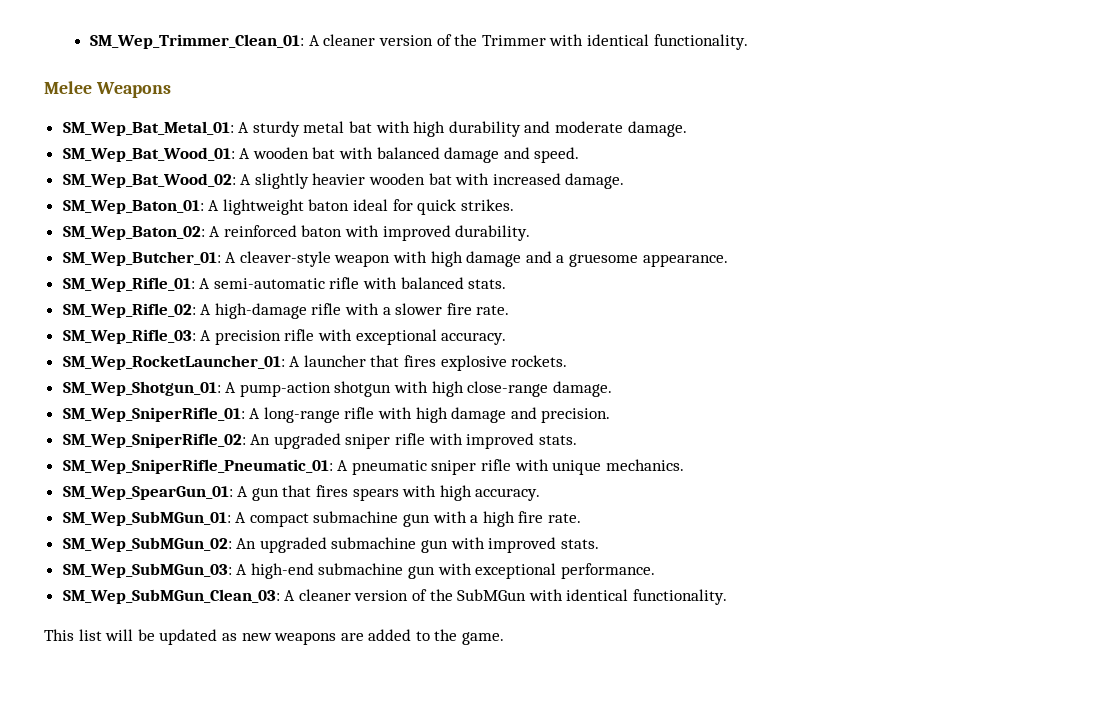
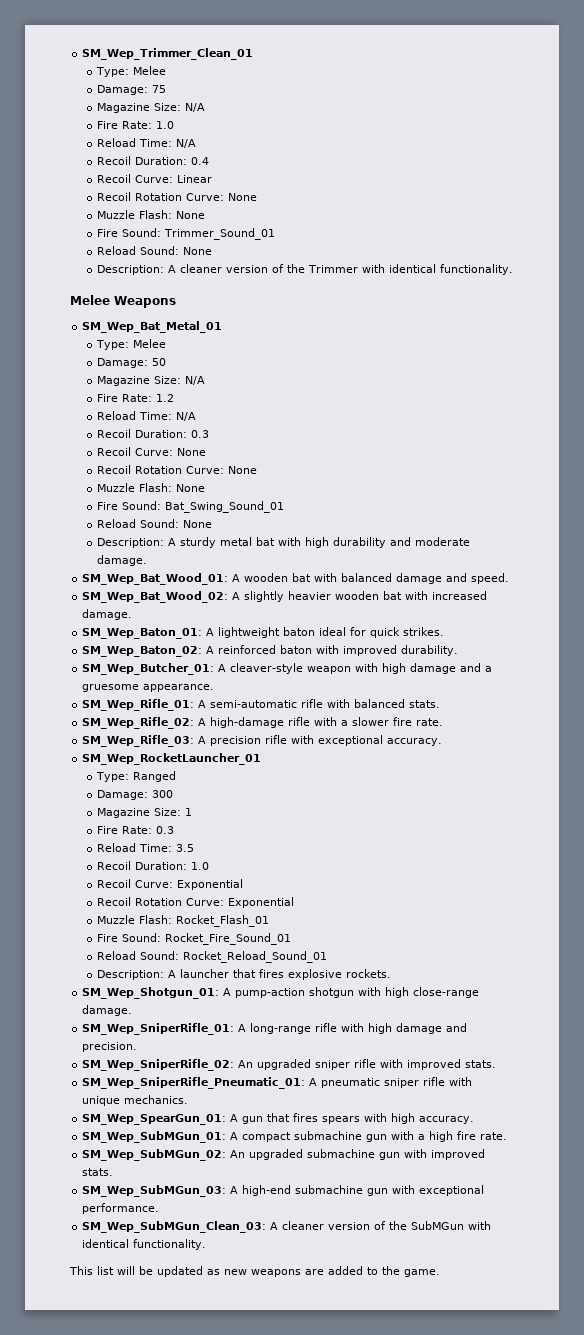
- SM_Wep_Trimmer_Clean_01: A cleaner version of the Trimmer with identical functionality.
+ SM_Wep_Trimmer_Clean_01
+ Type: Melee
+ Damage: 75
+ Magazine Size: N/A
+ Fire Rate: 1.0
+ Reload Time: N/A
+ Recoil Duration: 0.4
+ Recoil Curve: Linear
+ Recoil Rotation Curve: None
+ Muzzle Flash: None
+ Fire Sound: Trimmer_Sound_01
+ Reload Sound: None
+ Description: A cleaner version of the Trimmer with identical functionality.
- SM_Wep_Bat_Metal_01: A sturdy metal bat with high durability and moderate damage.
+ SM_Wep_Bat_Metal_01
+ Type: Melee
+ Damage: 50
+ Magazine Size: N/A
+ Fire Rate: 1.2
+ Reload Time: N/A
+ Recoil Duration: 0.3
+ Recoil Curve: None
+ Recoil Rotation Curve: None
+ Muzzle Flash: None
+ Fire Sound: Bat_Swing_Sound_01
+ Reload Sound: None
+ Description: A sturdy metal bat with high durability and moderate damage.
- SM_Wep_RocketLauncher_01: A launcher that fires explosive rockets.
+ SM_Wep_RocketLauncher_01
+ Type: Ranged
+ Damage: 300
+ Magazine Size: 1
+ Fire Rate: 0.3
+ Reload Time: 3.5
+ Recoil Duration: 1.0
+ Recoil Curve: Exponential
+ Recoil Rotation Curve: Exponential
+ Muzzle Flash: Rocket_Flash_01
+ Fire Sound: Rocket_Fire_Sound_01
+ Reload Sound: Rocket_Reload_Sound_01
+ Description: A launcher that fires explosive rockets.

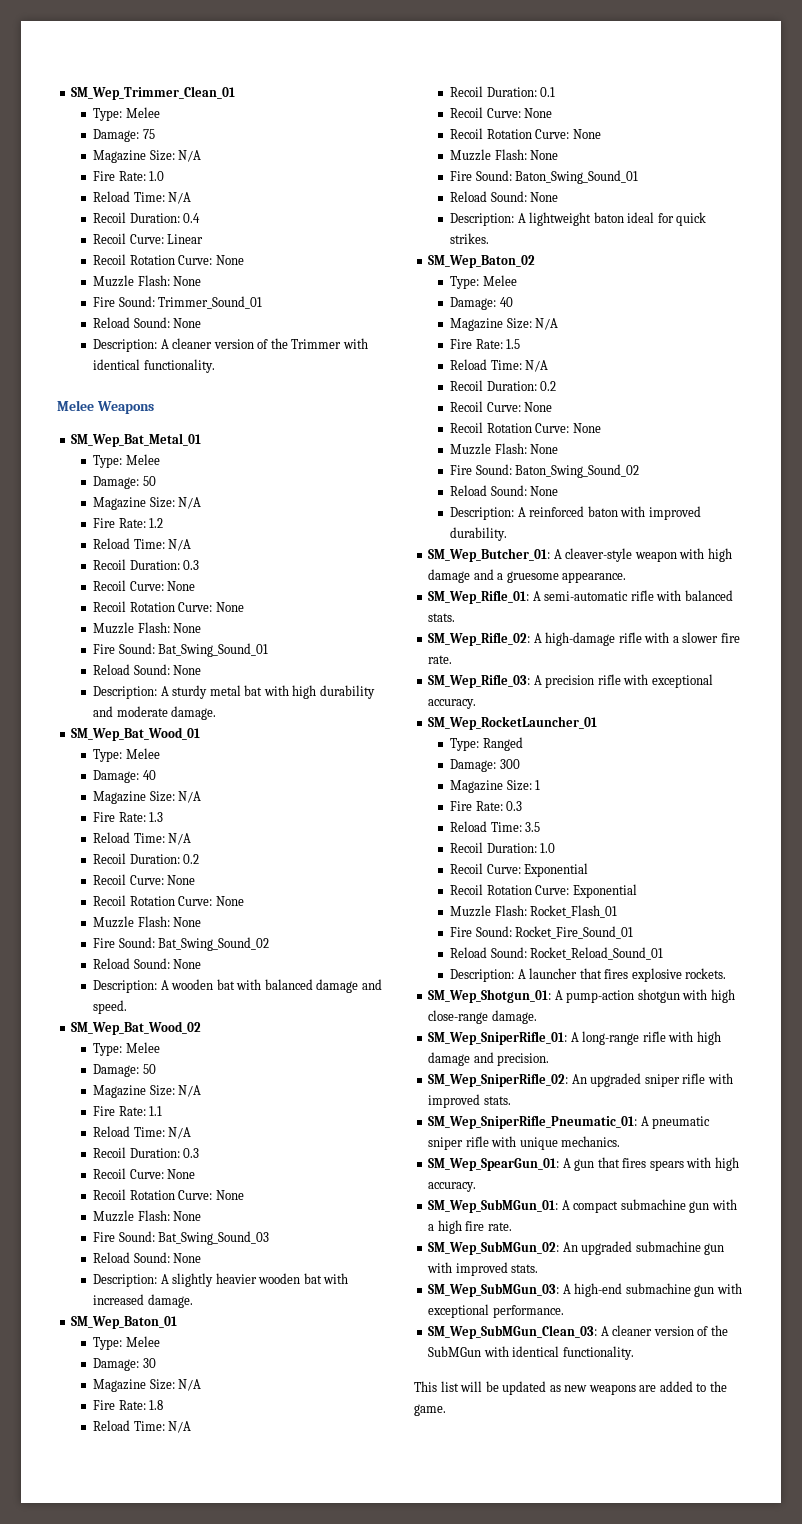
- SM_Wep_Bat_Wood_01: A wooden bat with balanced damage and speed.
+ SM_Wep_Bat_Wood_01
+ Type: Melee
+ Damage: 40
+ Magazine Size: N/A
+ Fire Rate: 1.3
+ Reload Time: N/A
+ Recoil Duration: 0.2
+ Recoil Curve: None
+ Recoil Rotation Curve: None
+ Muzzle Flash: None
+ Fire Sound: Bat_Swing_Sound_02
+ Reload Sound: None
+ Description: A wooden bat with balanced damage and speed.
- SM_Wep_Bat_Wood_02: A slightly heavier wooden bat with increased damage.
+ SM_Wep_Bat_Wood_02
+ Type: Melee
+ Damage: 50
+ Magazine Size: N/A
+ Fire Rate: 1.1
+ Reload Time: N/A
+ Recoil Duration: 0.3
+ Recoil Curve: None
+ Recoil Rotation Curve: None
+ Muzzle Flash: None
+ Fire Sound: Bat_Swing_Sound_03
+ Reload Sound: None
+ Description: A slightly heavier wooden bat with increased damage.
- SM_Wep_Baton_01: A lightweight baton ideal for quick strikes.
+ SM_Wep_Baton_01
+ Type: Melee
+ Damage: 30
+ Magazine Size: N/A
+ Fire Rate: 1.8
+ Reload Time: N/A
+ Recoil Duration: 0.1
+ Recoil Curve: None
+ Recoil Rotation Curve: None
+ Muzzle Flash: None
+ Fire Sound: Baton_Swing_Sound_01
+ Reload Sound: None
+ Description: A lightweight baton ideal for quick strikes.
- SM_Wep_Baton_02: A reinforced baton with improved durability.
+ SM_Wep_Baton_02
+ Type: Melee
+ Damage: 40
+ Magazine Size: N/A
+ Fire Rate: 1.5
+ Reload Time: N/A
+ Recoil Duration: 0.2
+ Recoil Curve: None
+ Recoil Rotation Curve: None
+ Muzzle Flash: None
+ Fire Sound: Baton_Swing_Sound_02
+ Reload Sound: None
+ Description: A reinforced baton with improved durability.

